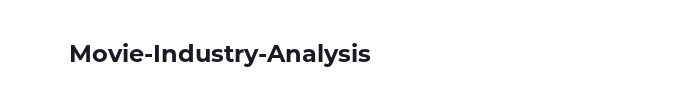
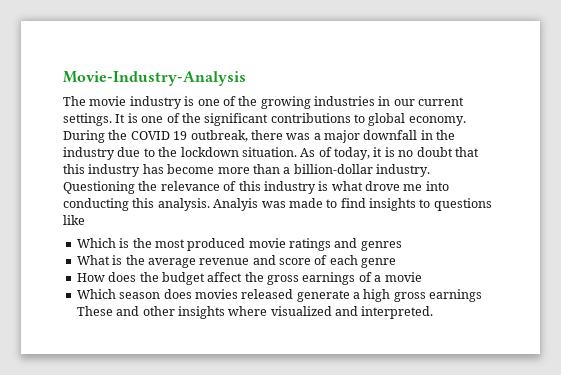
+ The movie industry is one of the growing industries in our current settings. It is one of the significant contributions to global economy. During the COVID 19 outbreak, there was a major downfall in the industry due to the lockdown situation. As of today, it is no doubt that this industry has become more than a billion-dollar industry. Questioning the relevance of this industry is what drove me into conducting this analysis. Analyis was made to find insights to questions like
+ Which is the most produced movie ratings and genres
+ What is the average revenue and score of each genre
+ How does the budget affect the gross earnings of a movie
+ Which season does movies released generate a high gross earnings These and other insights where visualized and interpreted.

